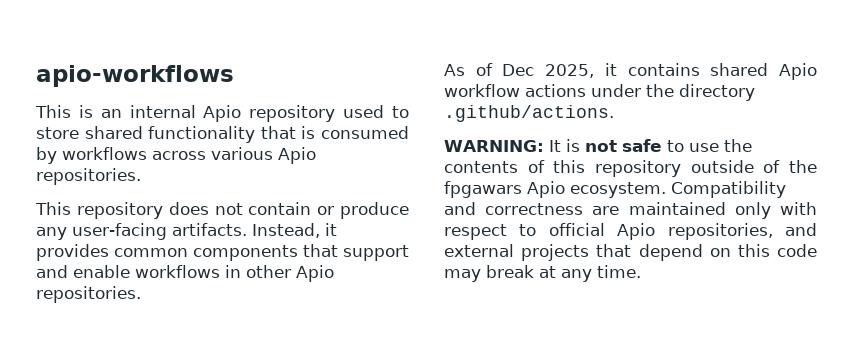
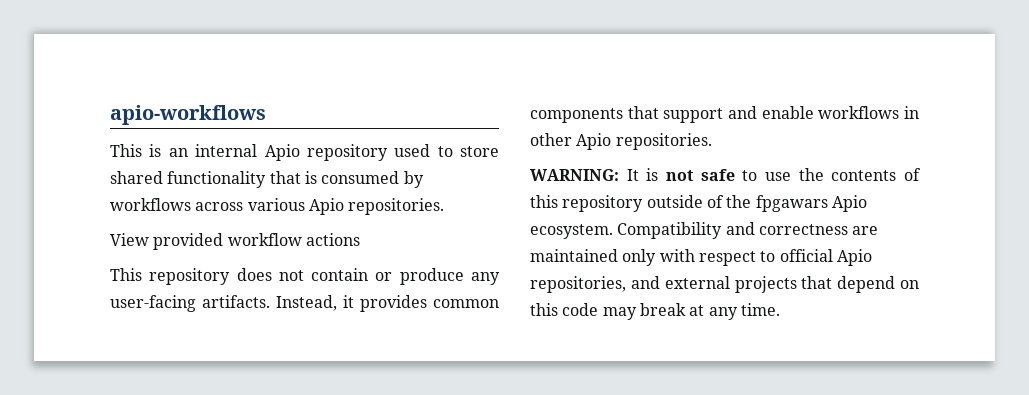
+ View provided workflow actions
- As of Dec 2025, it contains shared Apio workflow actions under the directory .github/actions.

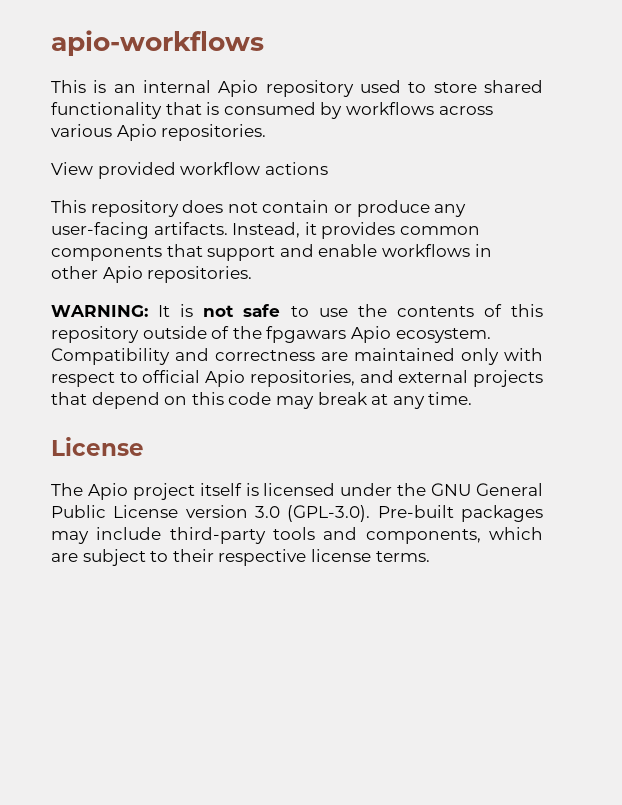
  Compatibility and correctness are maintained only with respect to official Apio repositories, and external projects that depend on this code may break at any time.
+ License
+ The Apio project itself is licensed under the GNU General Public License version 3.0 (GPL-3.0). Pre-built packages may include third-party tools and components, which are subject to their respective license terms.

